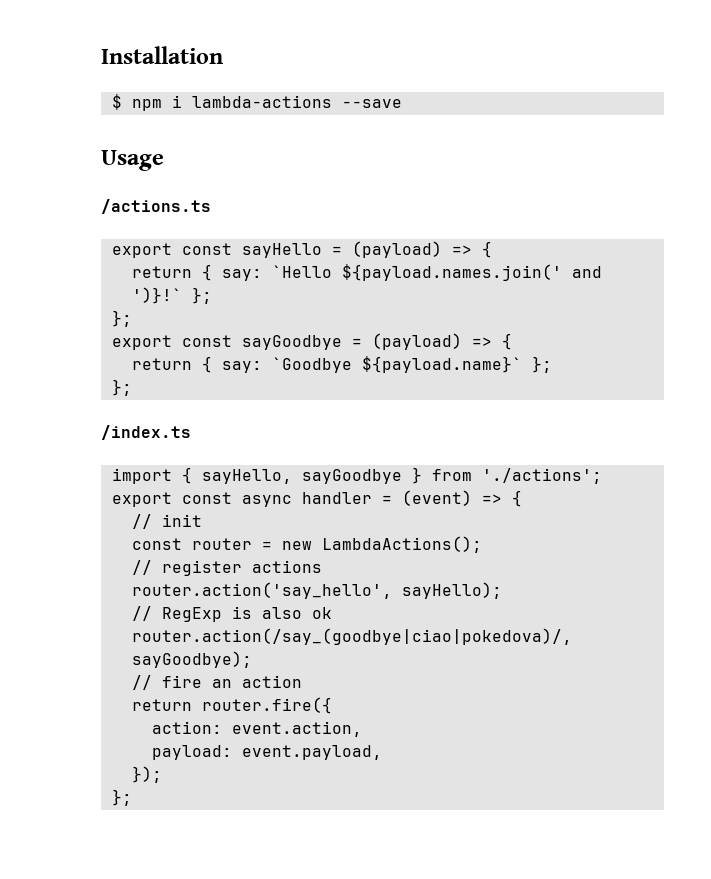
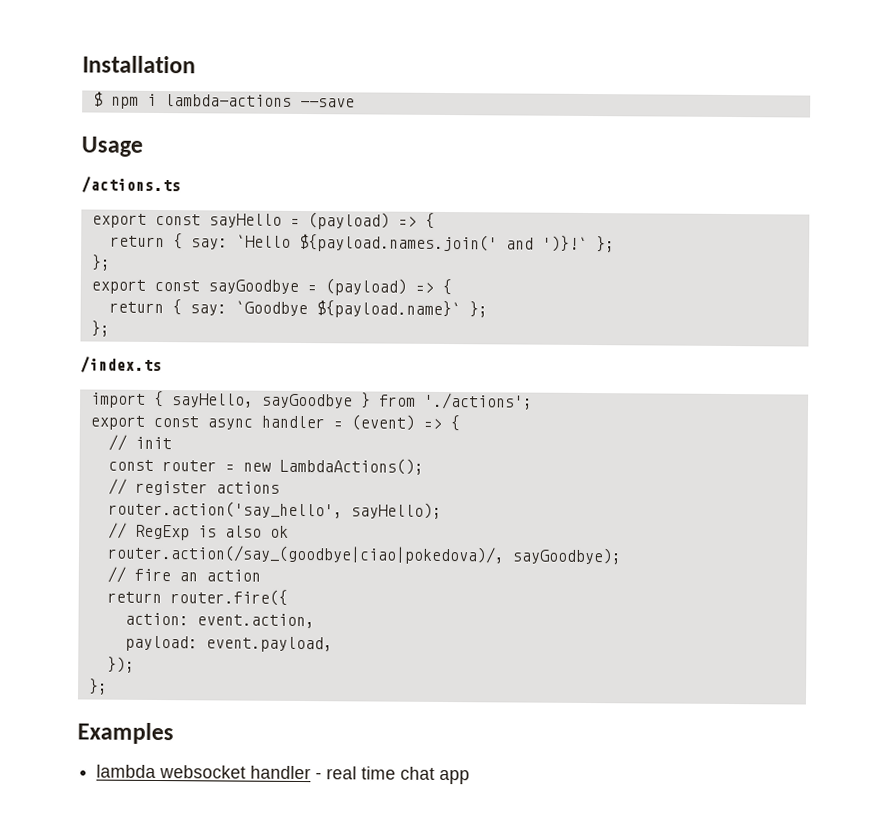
+ Examples
+ lambda websocket handler - real time chat app

